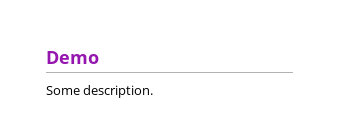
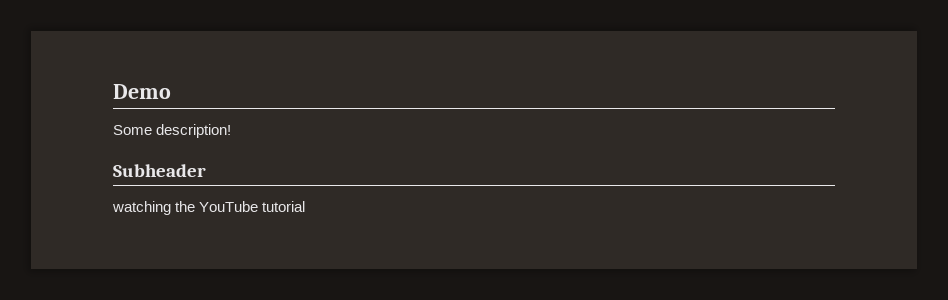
- Some description.
+ Some description!
+ Subheader
+ watching the YouTube tutorial

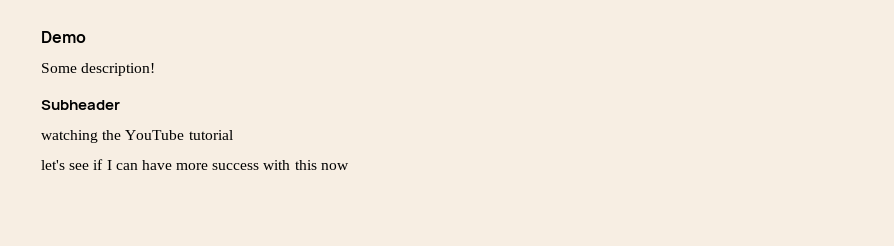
+ let's see if I can have more success with this now

